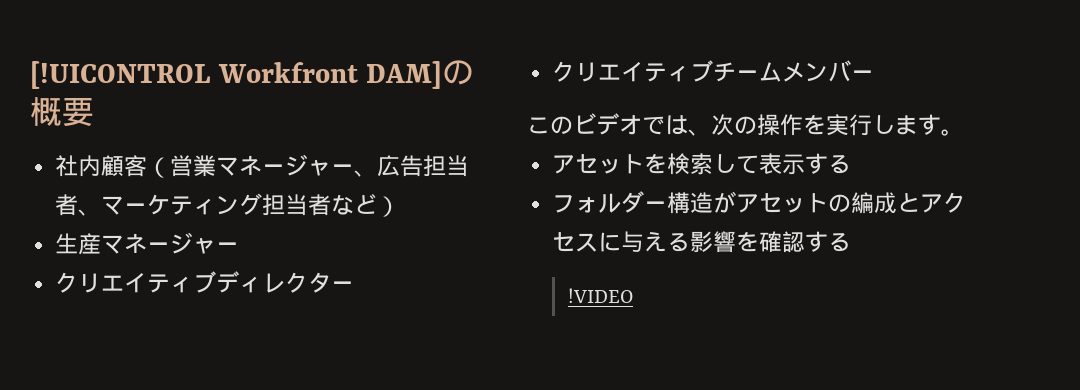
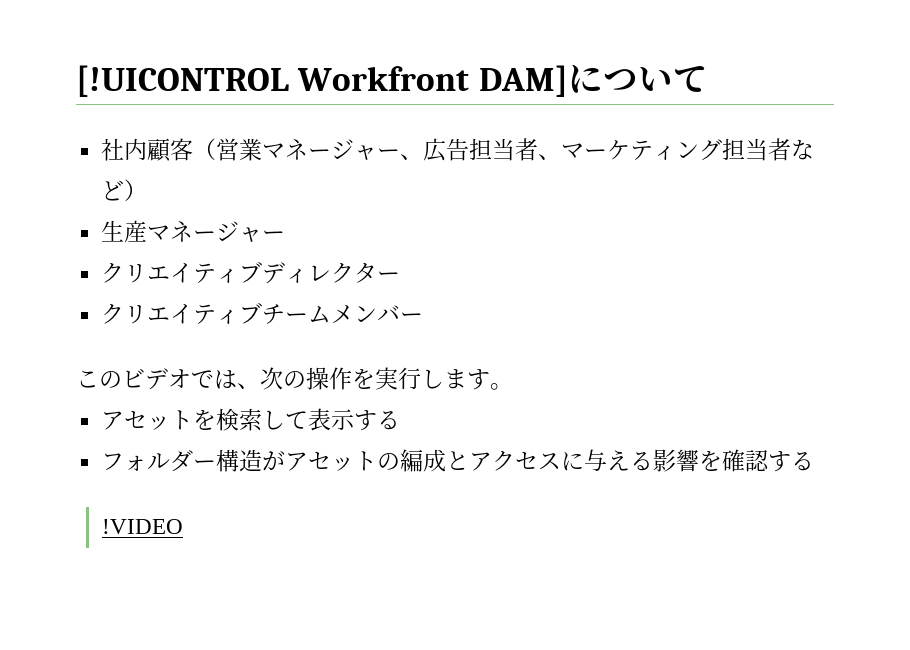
- [!UICONTROL Workfront DAM]の概要
+ [!UICONTROL Workfront DAM]について

